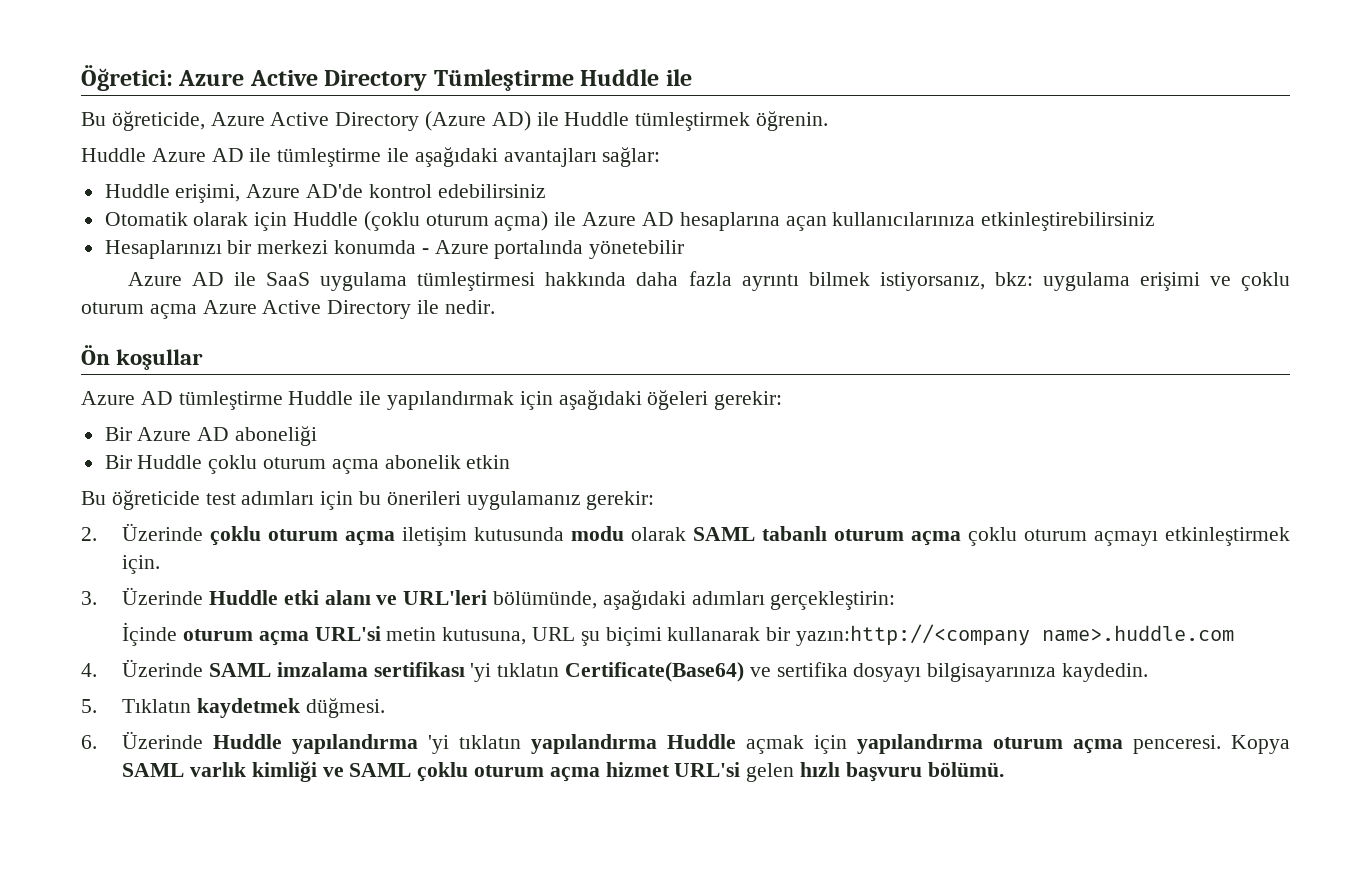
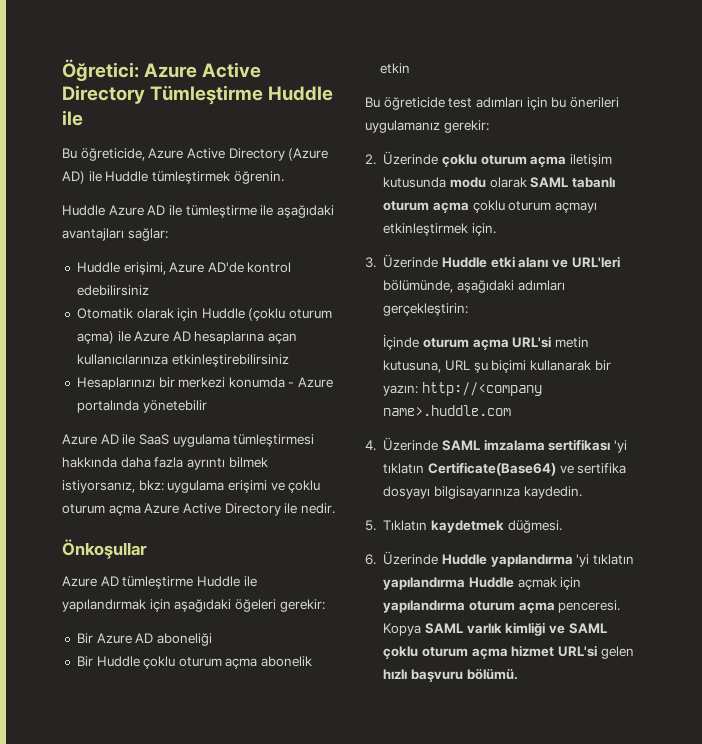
- Ön koşullar
+ Önkoşullar
- İçinde oturum açma URL'si metin kutusuna, URL şu biçimi kullanarak bir yazın:http://<company name>.huddle.com
+ İçinde oturum açma URL'si metin kutusuna, URL şu biçimi kullanarak bir yazın: http://<company name>.huddle.com

